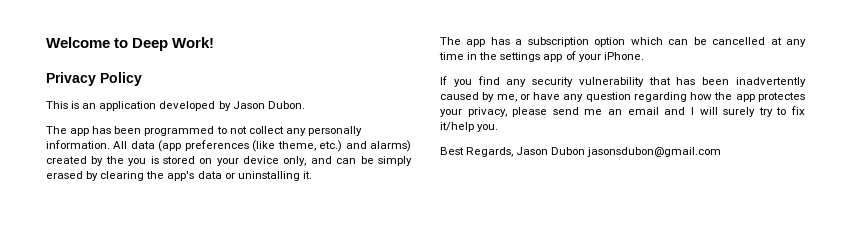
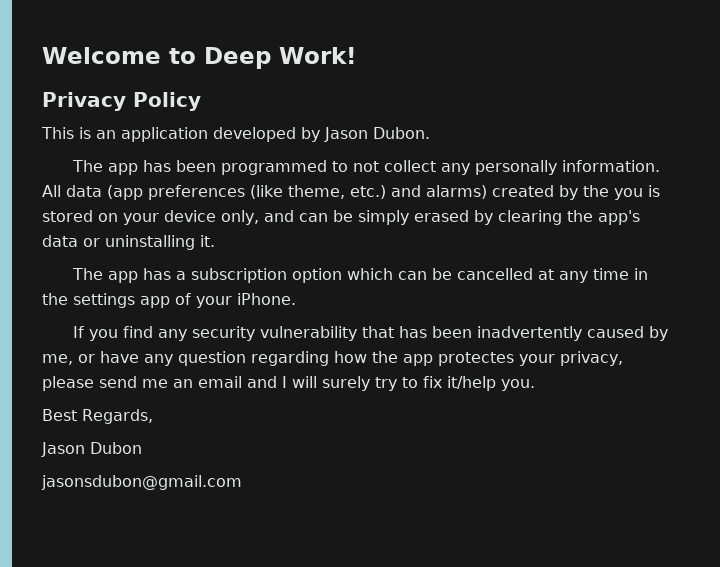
- Best Regards, Jason Dubon jasonsdubon@gmail.com
+ Best Regards,
+ Jason Dubon
+ jasonsdubon@gmail.com

